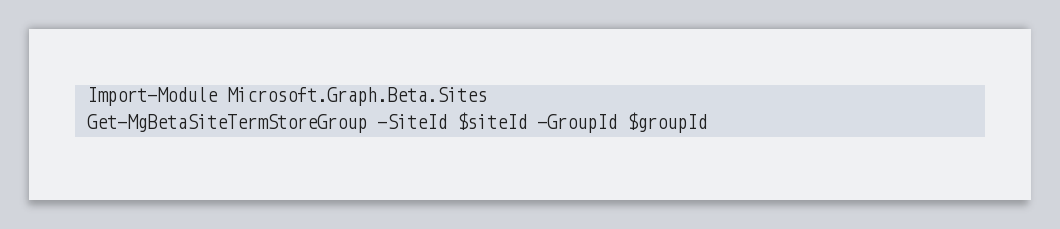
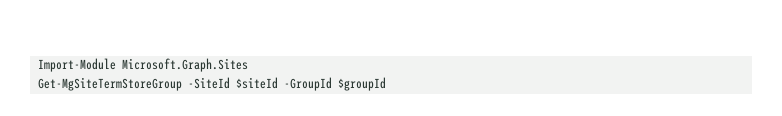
- Import-Module Microsoft.Graph.Beta.Sites
- Get-MgBetaSiteTermStoreGroup -SiteId $siteId -GroupId $groupId
+ Import-Module Microsoft.Graph.Sites
+ Get-MgSiteTermStoreGroup -SiteId $siteId -GroupId $groupId

